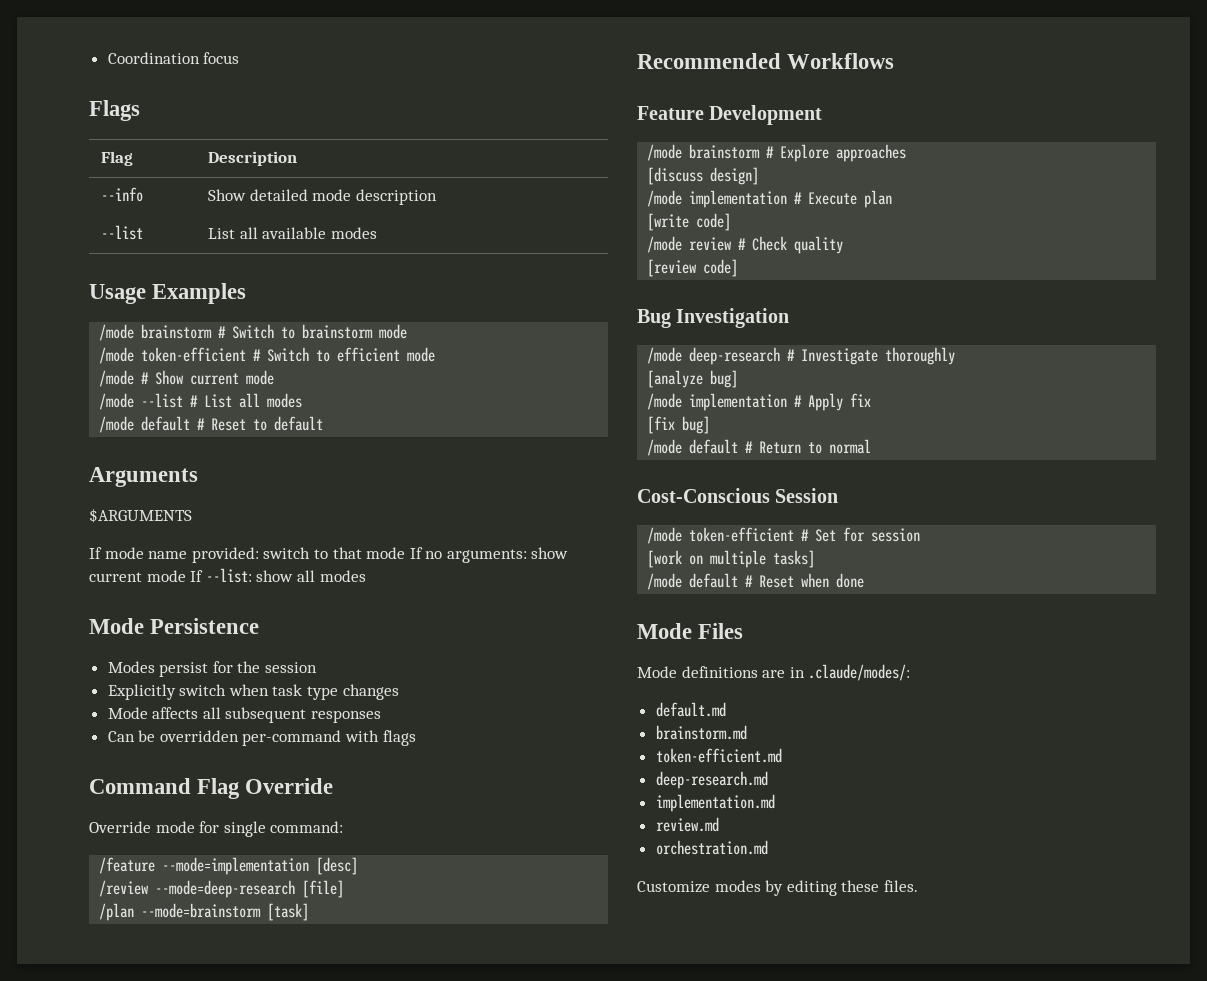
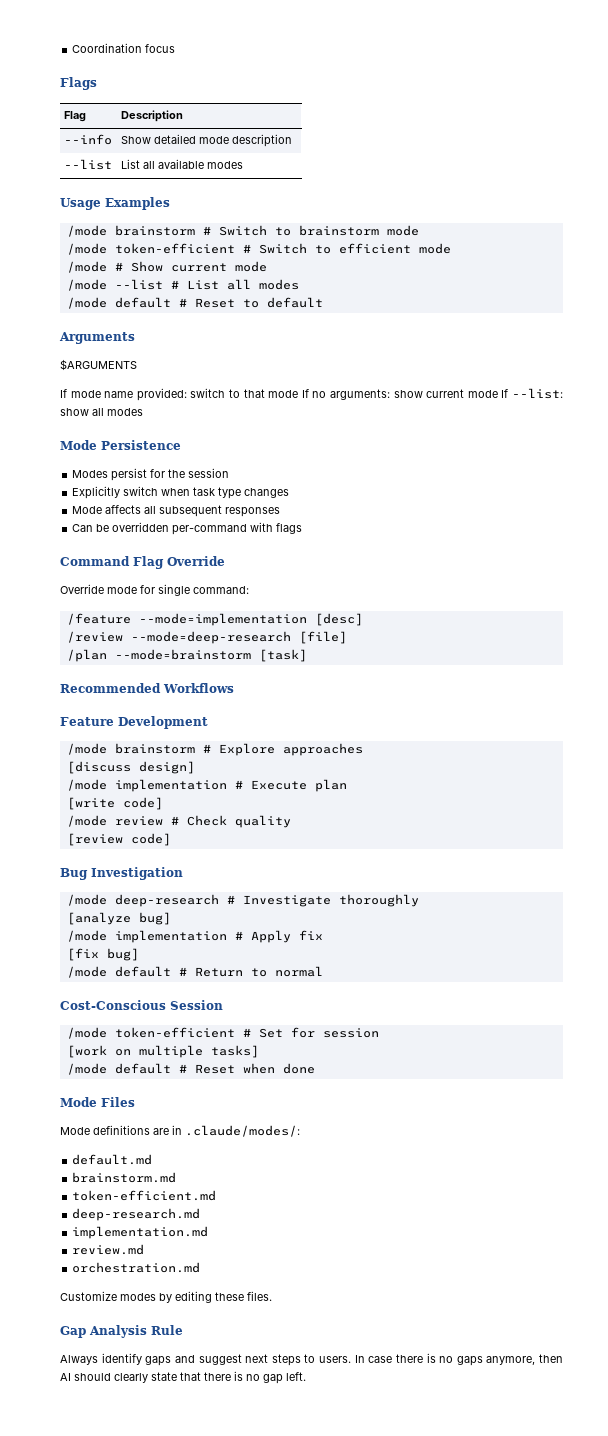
+ Gap Analysis Rule
+ Always identify gaps and suggest next steps to users. In case there is no gaps anymore, then AI should clearly state that there is no gap left.

